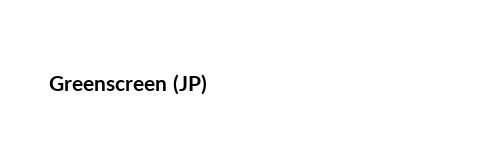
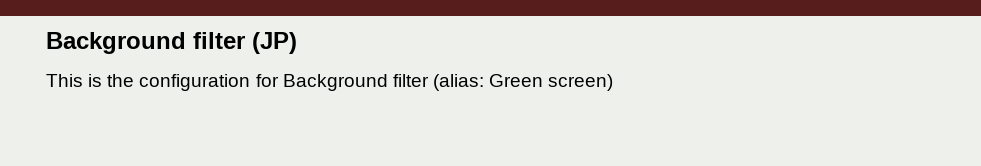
- Greenscreen (JP)
+ Background filter (JP)
+ This is the configuration for Background filter (alias: Green screen)

